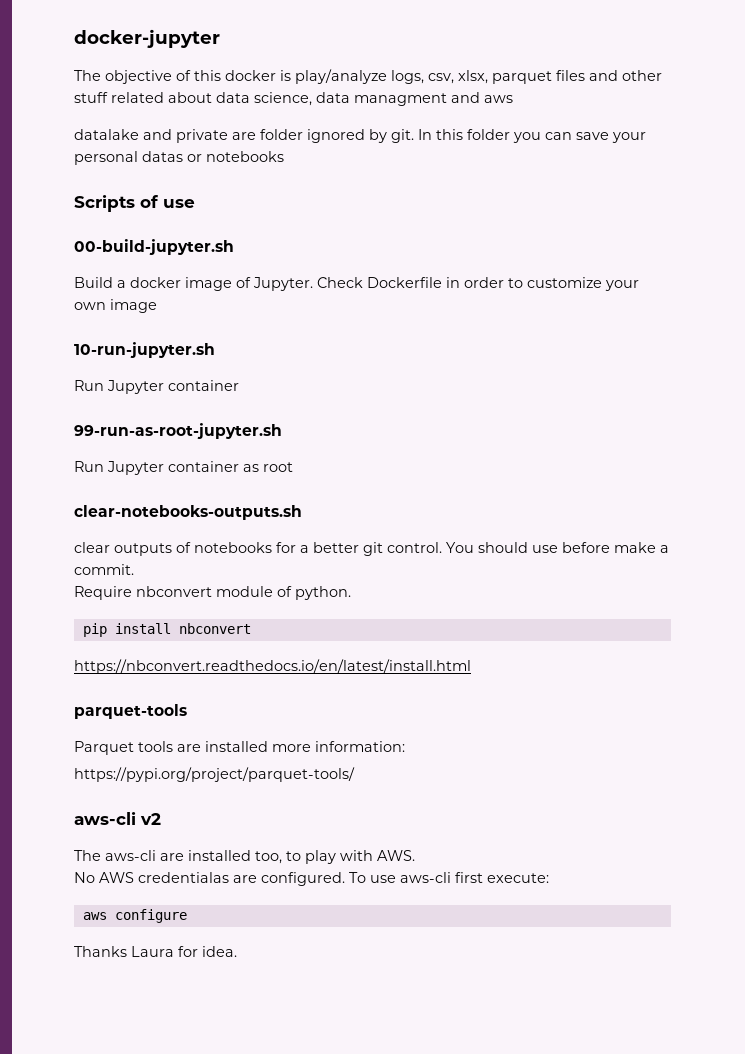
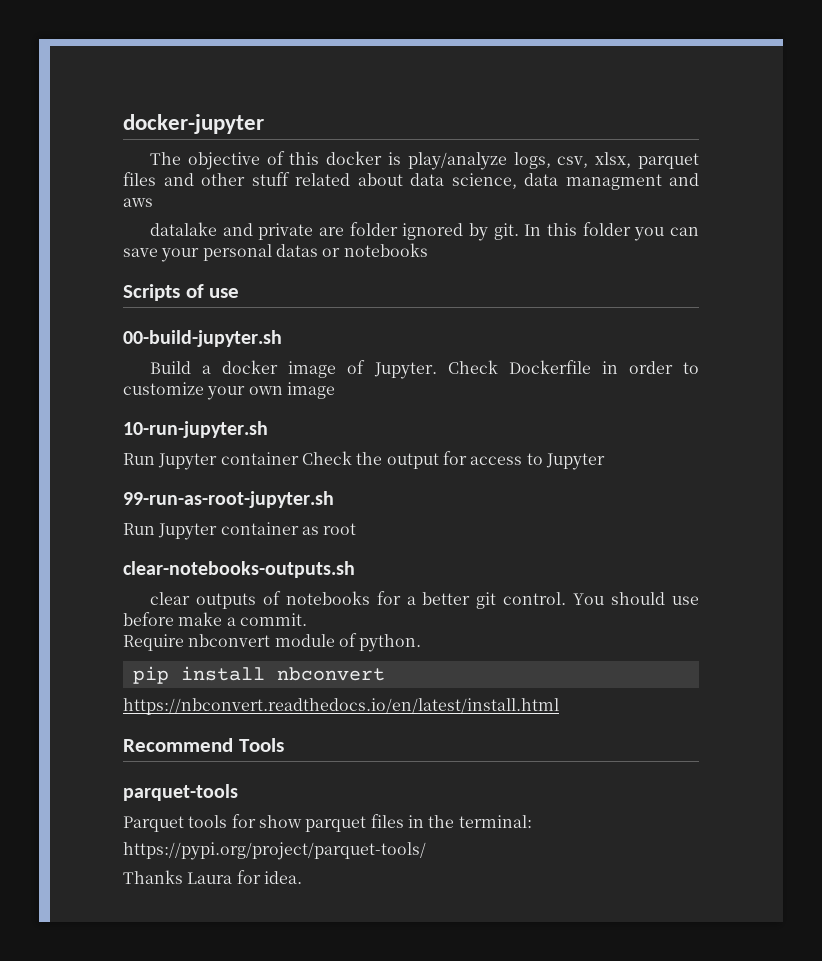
  10-run-jupyter.sh
- Run Jupyter container
+ Run Jupyter container Check the output for access to Jupyter
+ Recommend Tools
- Parquet tools are installed more information:
+ Parquet tools for show parquet files in the terminal:
  https://pypi.org/project/parquet-tools/
- aws-cli v2
- The aws-cli are installed too, to play with AWS.
- No AWS credentialas are configured. To use aws-cli first execute:
- aws configure

